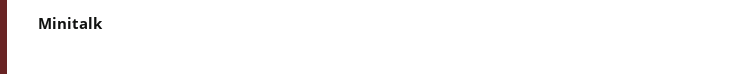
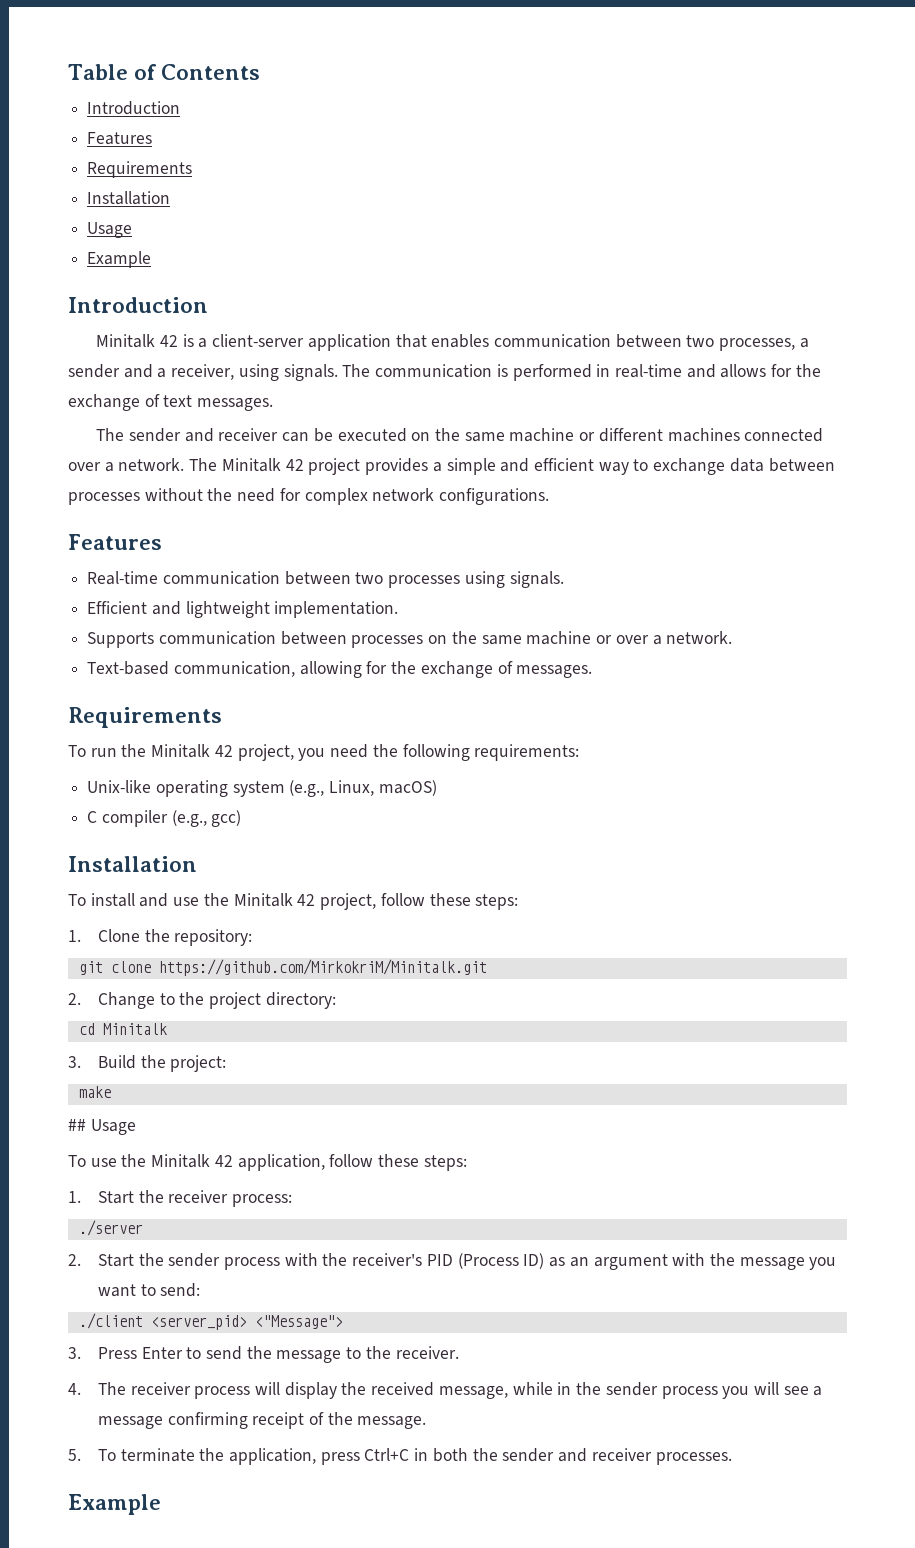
- Minitalk
+ Table of Contents
+ Introduction
+ Features
+ Requirements
+ Installation
+ Usage
+ Example
+ Introduction
+ Minitalk 42 is a client-server application that enables communication between two processes, a sender and a receiver, using signals. The communication is performed in real-time and allows for the exchange of text messages.
+ The sender and receiver can be executed on the same machine or different machines connected over a network. The Minitalk 42 project provides a simple and efficient way to exchange data between processes without the need for complex network configurations.
+ Features
+ Real-time communication between two processes using signals.
+ Efficient and lightweight implementation.
+ Supports communication between processes on the same machine or over a network.
+ Text-based communication, allowing for the exchange of messages.
+ Requirements
+ To run the Minitalk 42 project, you need the following requirements:
+ Unix-like operating system (e.g., Linux, macOS)
+ C compiler (e.g., gcc)
+ Installation
+ To install and use the Minitalk 42 project, follow these steps:
+ 1. Clone the repository:
+ git clone https://github.com/MirkokriM/Minitalk.git
+ 2. Change to the project directory:
+ cd Minitalk
+ 3. Build the project:
+ make
+ ## Usage
+ To use the Minitalk 42 application, follow these steps:
+ 1. Start the receiver process:
+ ./server
+ 2. Start the sender process with the receiver's PID (Process ID) as an argument with the message you want to send:
+ ./client <server_pid> <"Message">
+ 3. Press Enter to send the message to the receiver.
+ 4. The receiver process will display the received message, while in the sender process you will see a message confirming receipt of the message.
+ 5. To terminate the application, press Ctrl+C in both the sender and receiver processes.
+ Example

